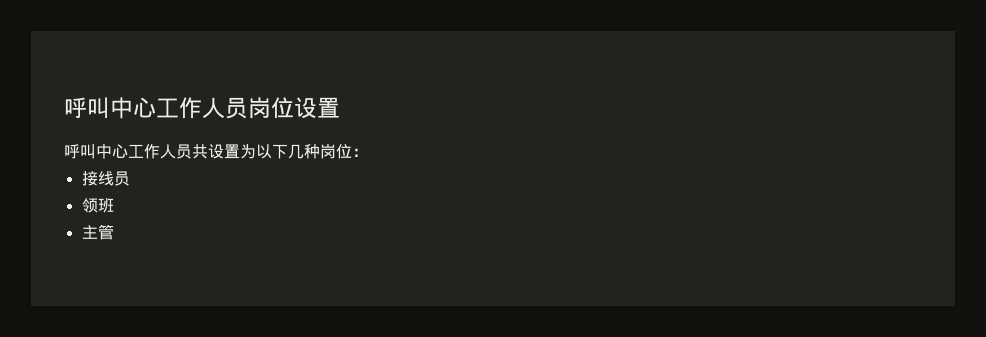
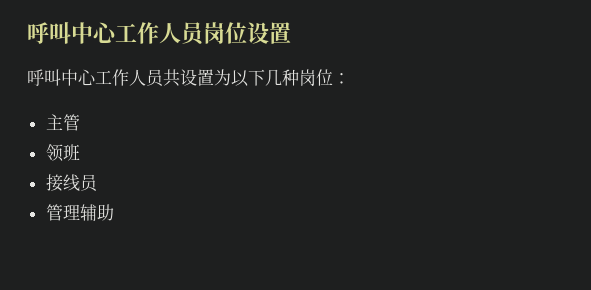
+ 主管
+ 领班
- 领班
- 主管
+ 管理辅助

